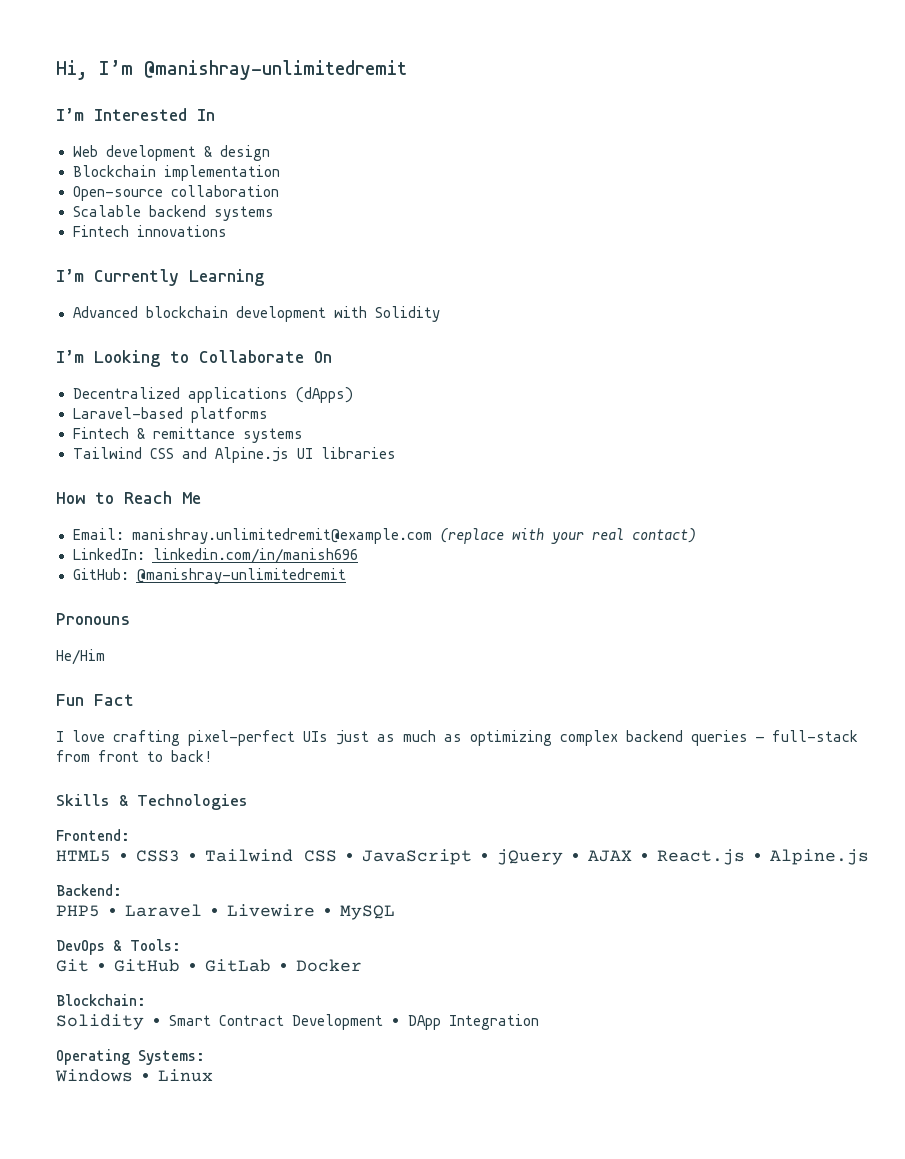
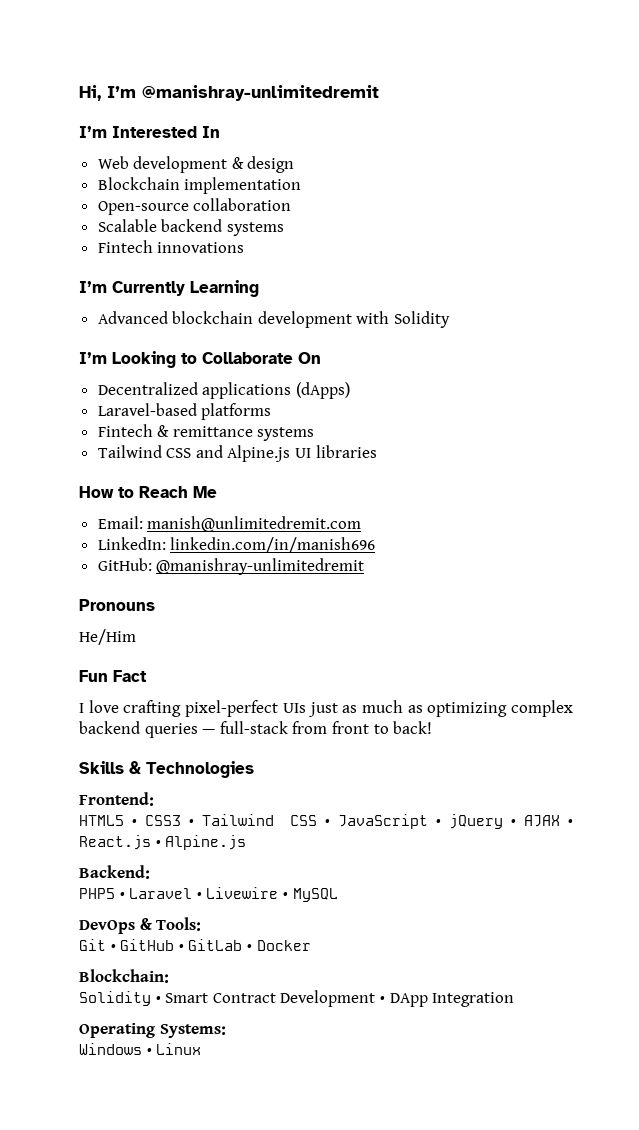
- Email: manishray.unlimitedremit@example.com (replace with your real contact)
+ Email: manish@unlimitedremit.com

